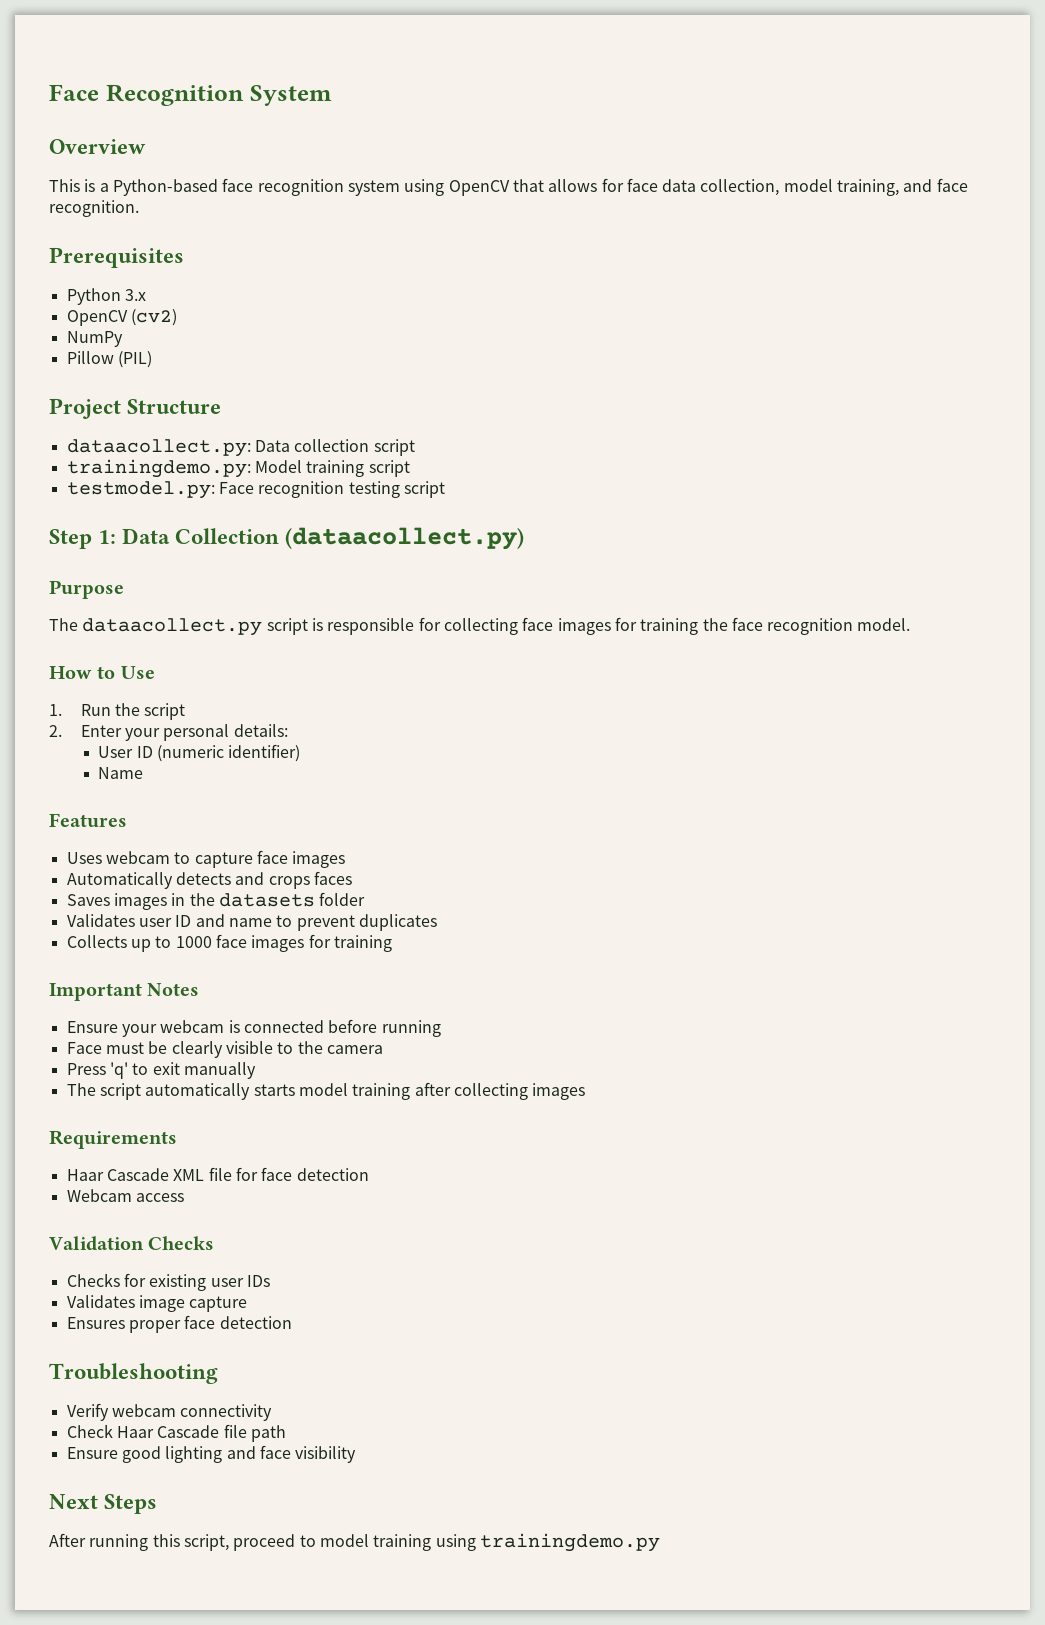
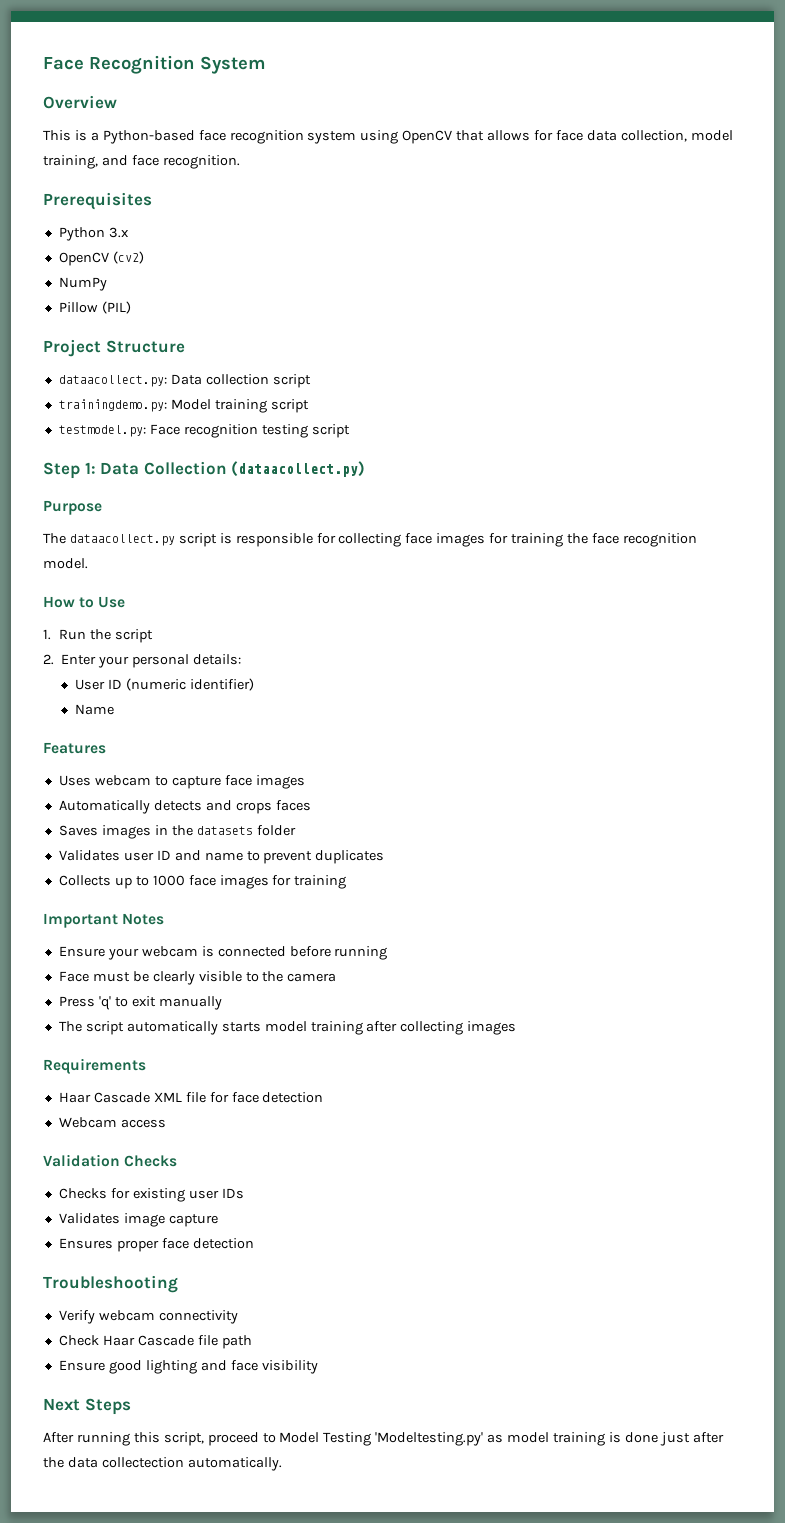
- After running this script, proceed to model training using trainingdemo.py
+ After running this script, proceed to Model Testing 'Modeltesting.py' as model training is done just after the data collectection automatically.

